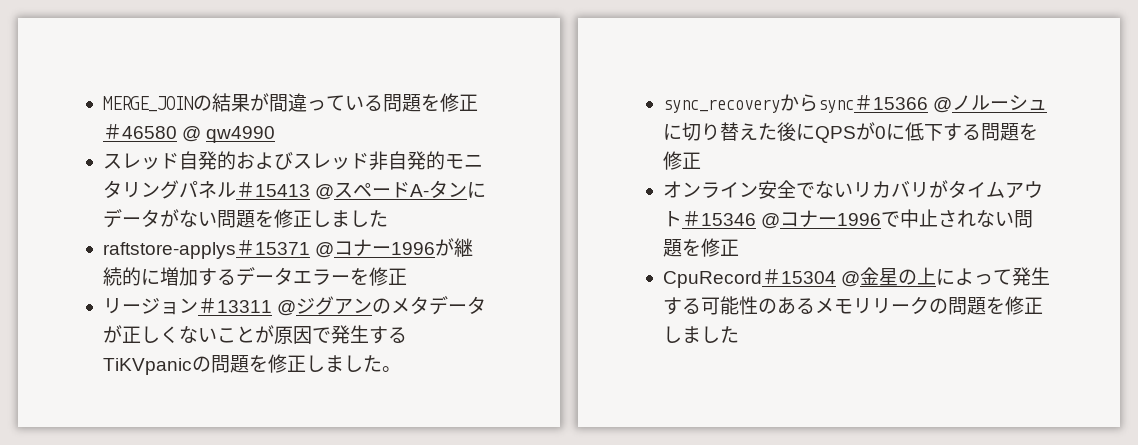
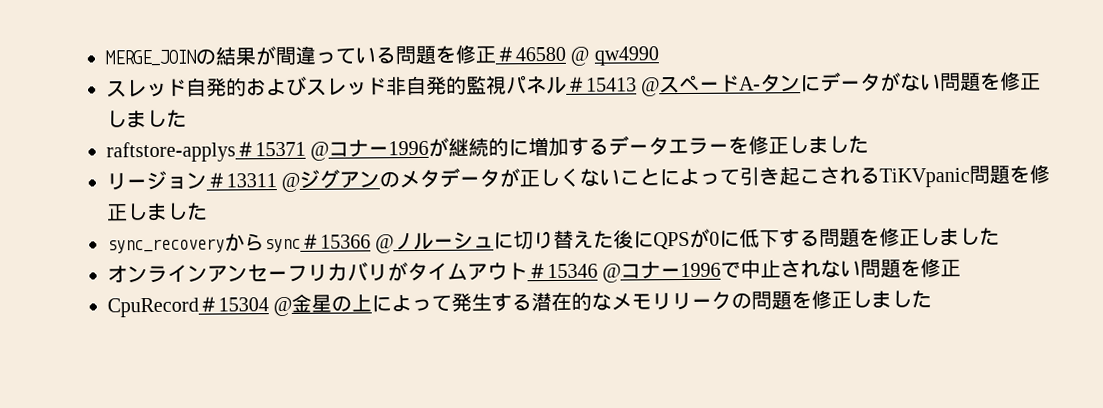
- スレッド自発的およびスレッド非自発的モニタリングパネル＃15413 @スペードA-タンにデータがない問題を修正しました
+ スレッド自発的およびスレッド非自発的監視パネル＃15413 @スペードA-タンにデータがない問題を修正しました
- raftstore-applys＃15371 @コナー1996が継続的に増加するデータエラーを修正
+ raftstore-applys＃15371 @コナー1996が継続的に増加するデータエラーを修正しました
- リージョン＃13311 @ジグアンのメタデータが正しくないことが原因で発生するTiKVpanicの問題を修正しました。
+ リージョン＃13311 @ジグアンのメタデータが正しくないことによって引き起こされるTiKVpanic問題を修正しました
- sync_recoveryからsync＃15366 @ノルーシュに切り替えた後にQPSが0に低下する問題を修正
+ sync_recoveryからsync＃15366 @ノルーシュに切り替えた後にQPSが0に低下する問題を修正しました
- オンライン安全でないリカバリがタイムアウト＃15346 @コナー1996で中止されない問題を修正
+ オンラインアンセーフリカバリがタイムアウト＃15346 @コナー1996で中止されない問題を修正
- CpuRecord＃15304 @金星の上によって発生する可能性のあるメモリリークの問題を修正しました
+ CpuRecord＃15304 @金星の上によって発生する潜在的なメモリリークの問題を修正しました

